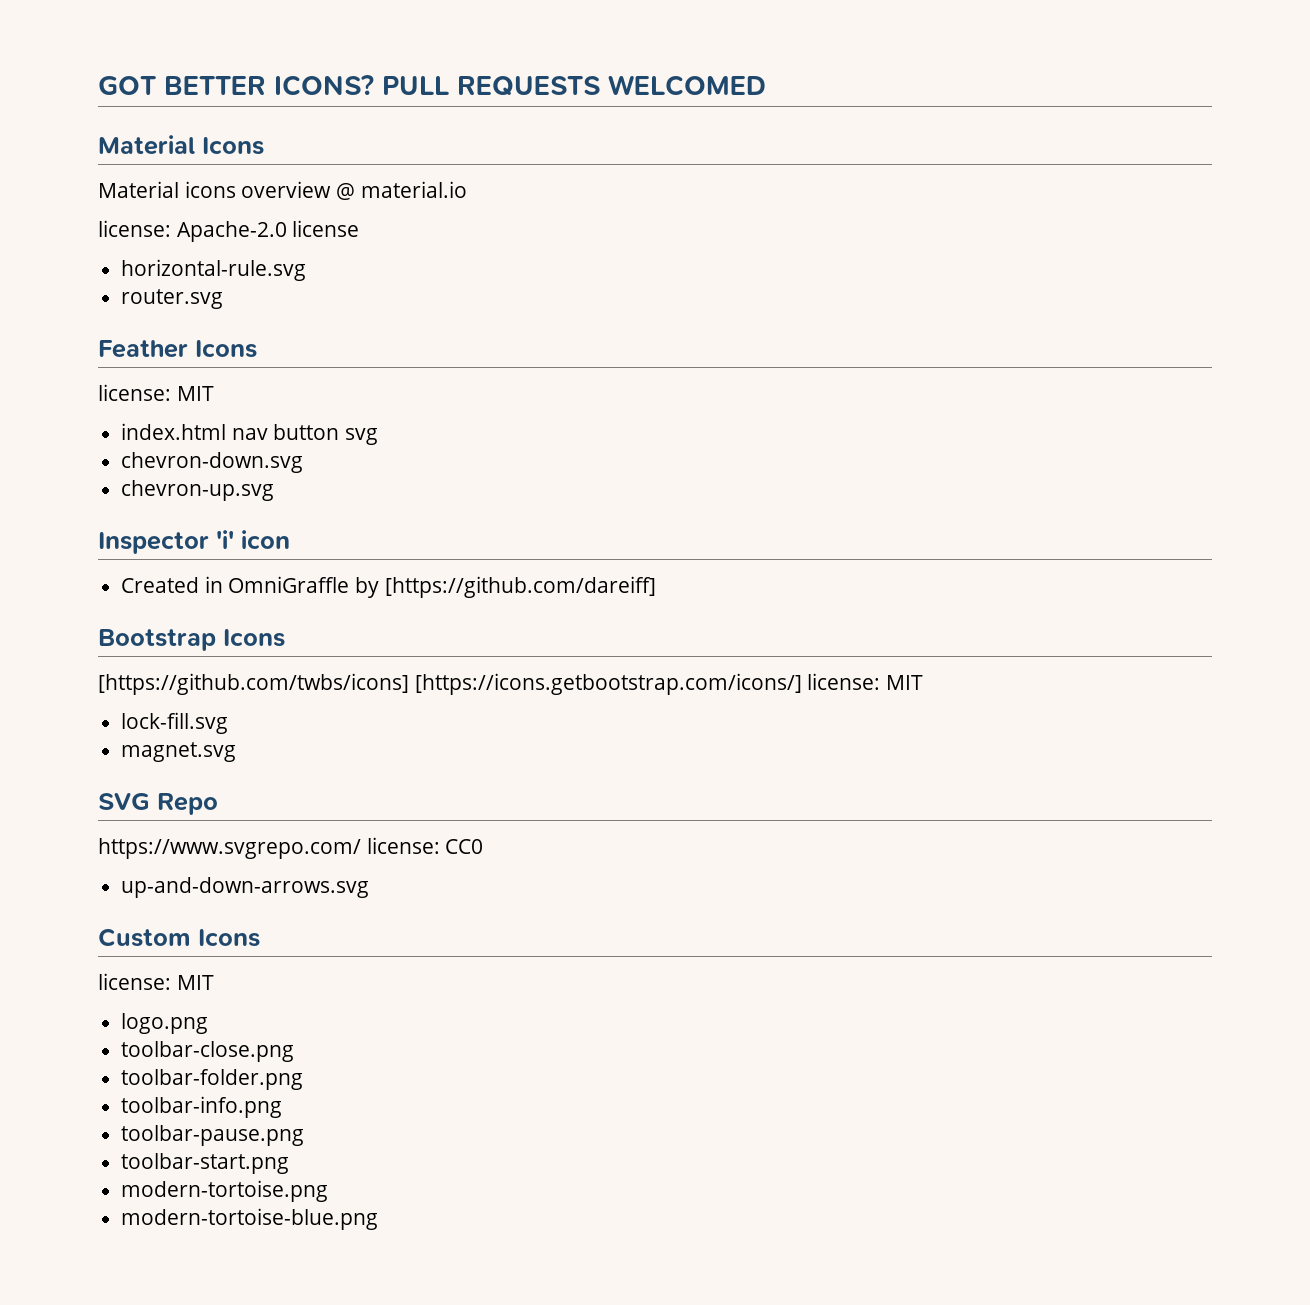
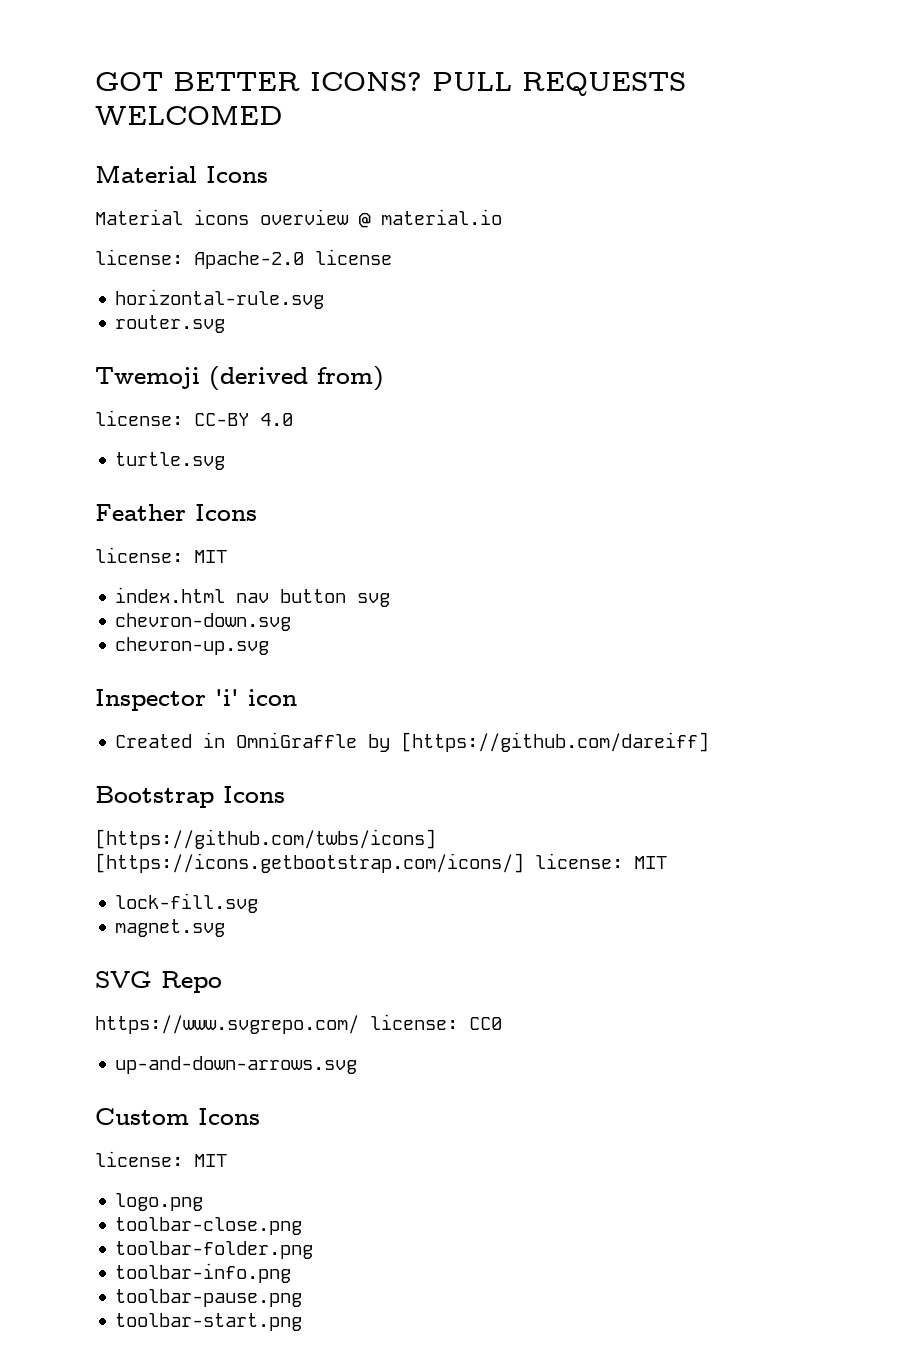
+ Twemoji (derived from)
+ license: CC-BY 4.0
+ turtle.svg
- modern-tortoise.png
- modern-tortoise-blue.png

